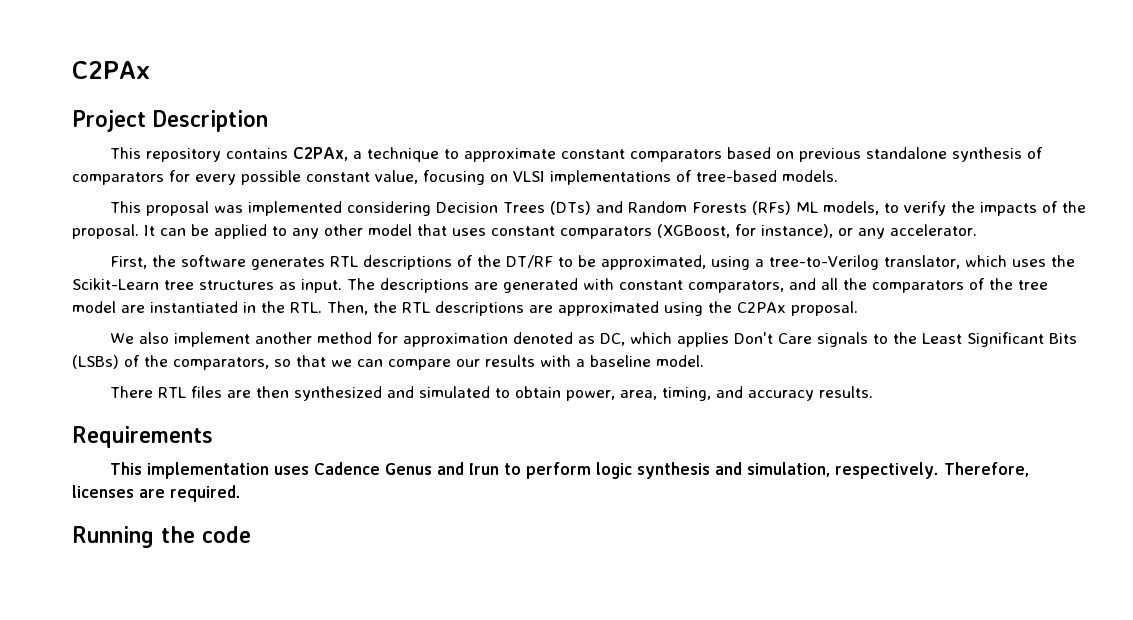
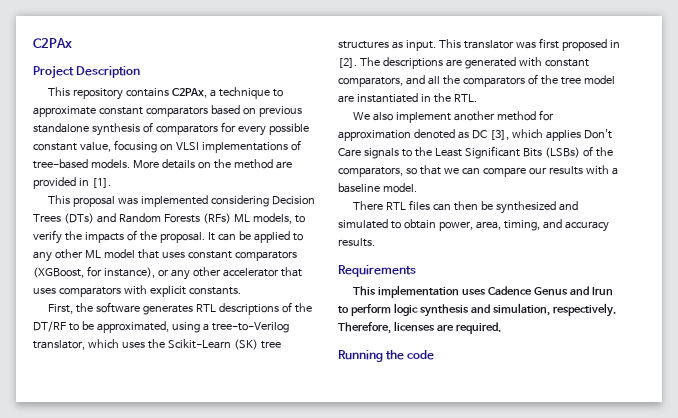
+ More details on the method are provided in [1].
- It can be applied to any other model that uses constant comparators (XGBoost, for instance), or any accelerator.
+ It can be applied to any other ML model that uses constant comparators (XGBoost, for instance), or any other accelerator that uses comparators with explicit constants.
- First, the software generates RTL descriptions of the DT/RF to be approximated, using a tree-to-Verilog translator, which uses the Scikit-Learn tree structures as input.
+ First, the software generates RTL descriptions of the DT/RF to be approximated, using a tree-to-Verilog translator, which uses the Scikit-Learn (SK) tree structures as input.
+ This translator was first proposed in [2].
- The descriptions are generated with constant comparators, and all the comparators of the tree model are instantiated in the RTL. Then, the RTL descriptions are approximated using the C2PAx proposal.
+ The descriptions are generated with constant comparators, and all the comparators of the tree model are instantiated in the RTL.
- We also implement another method for approximation denoted as DC, which applies Don't Care signals to the Least Significant Bits (LSBs) of the comparators, so that we can compare our results with a baseline model.
+ We also implement another method for approximation denoted as DC [3], which applies Don't Care signals to the Least Significant Bits (LSBs) of the comparators, so that we can compare our results with a baseline model.
- There RTL files are then synthesized and simulated to obtain power, area, timing, and accuracy results.
+ There RTL files can then be synthesized and simulated to obtain power, area, timing, and accuracy results.

